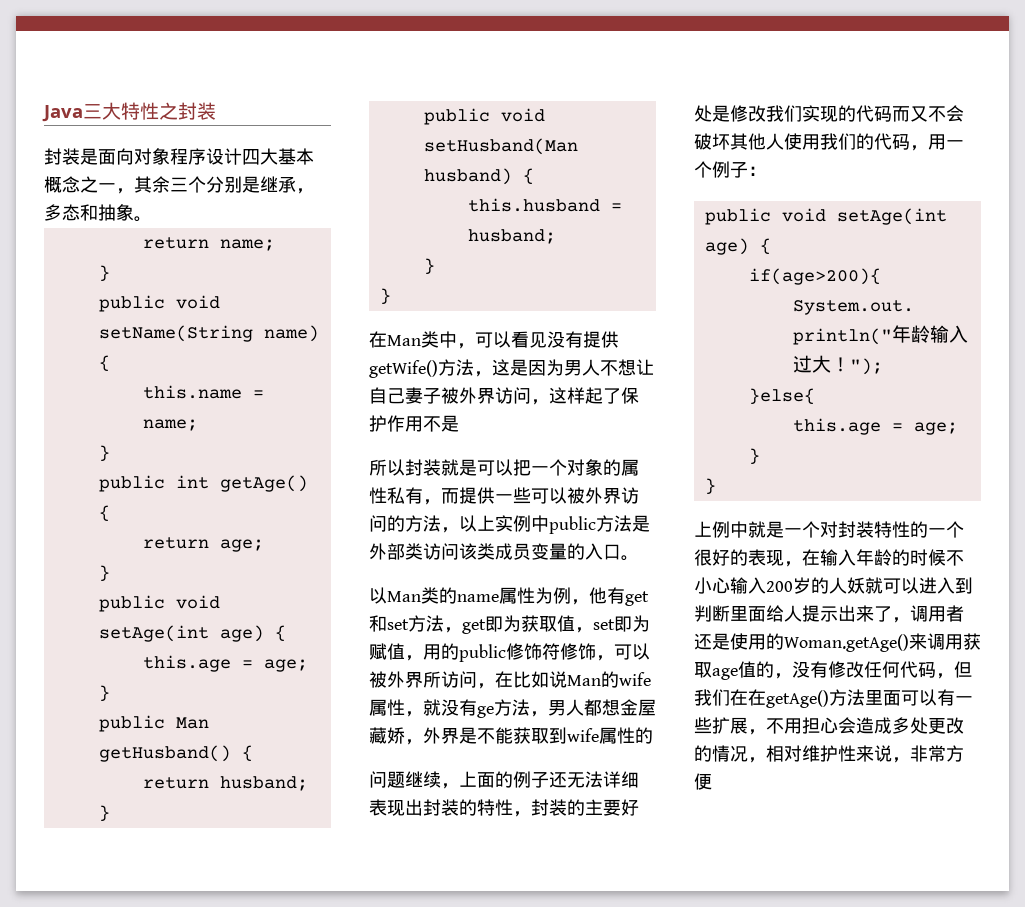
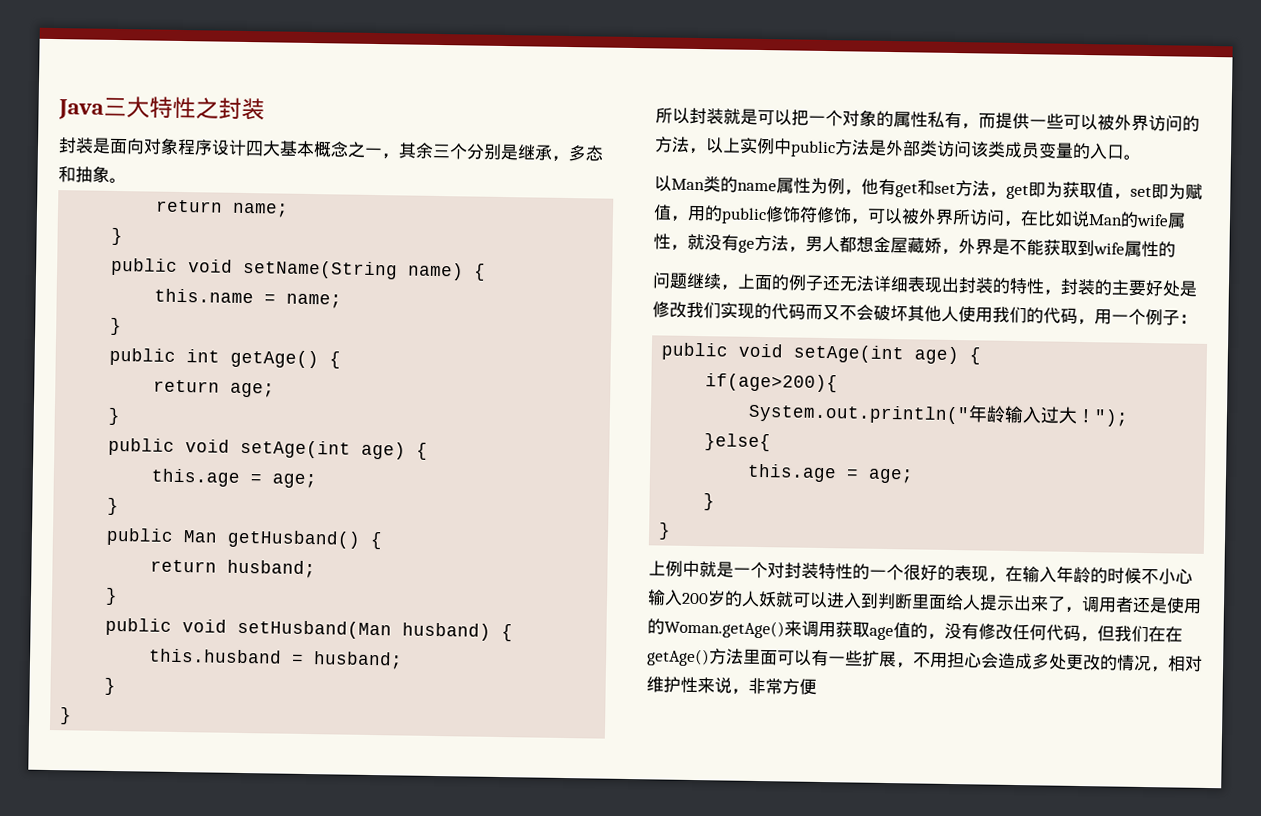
- 在Man类中，可以看见没有提供getWife()方法，这是因为男人不想让自己妻子被外界访问，这样起了保护作用不是

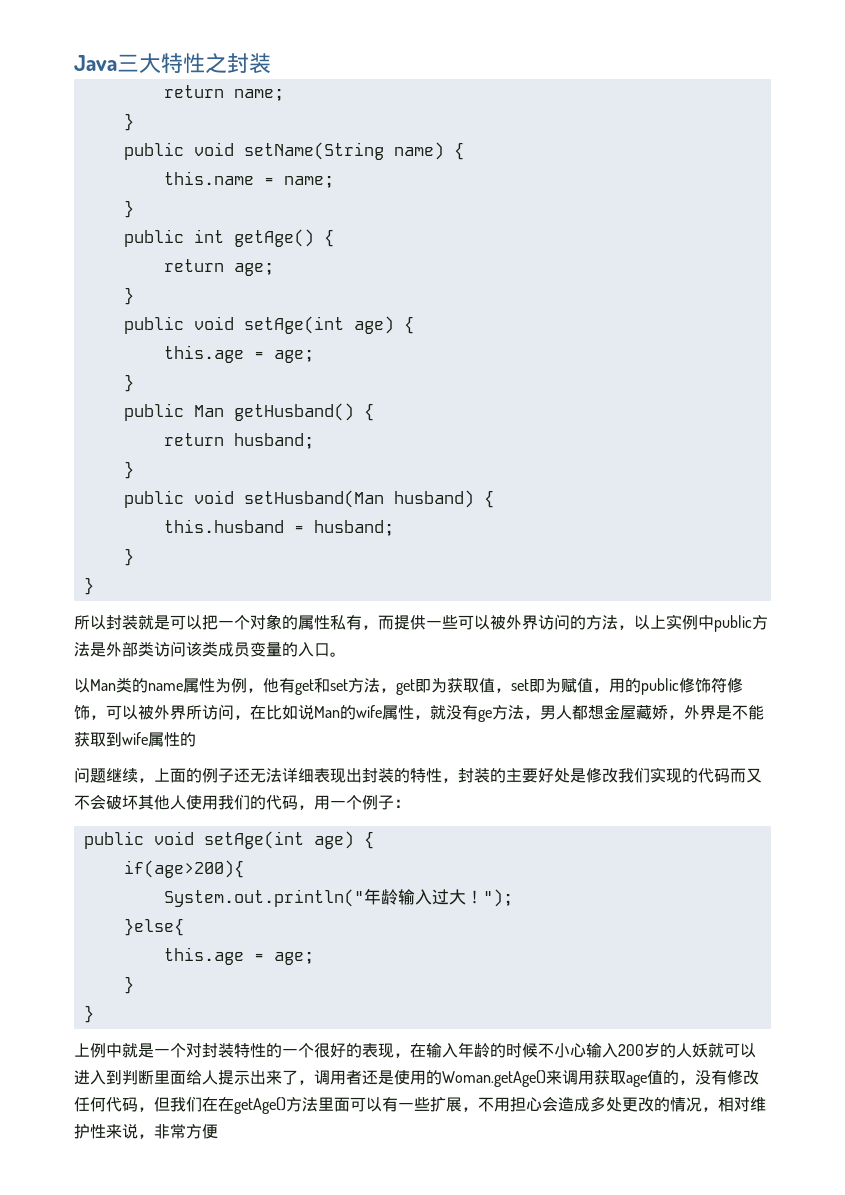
- 封装是面向对象程序设计四大基本概念之一，其余三个分别是继承，多态和抽象。

